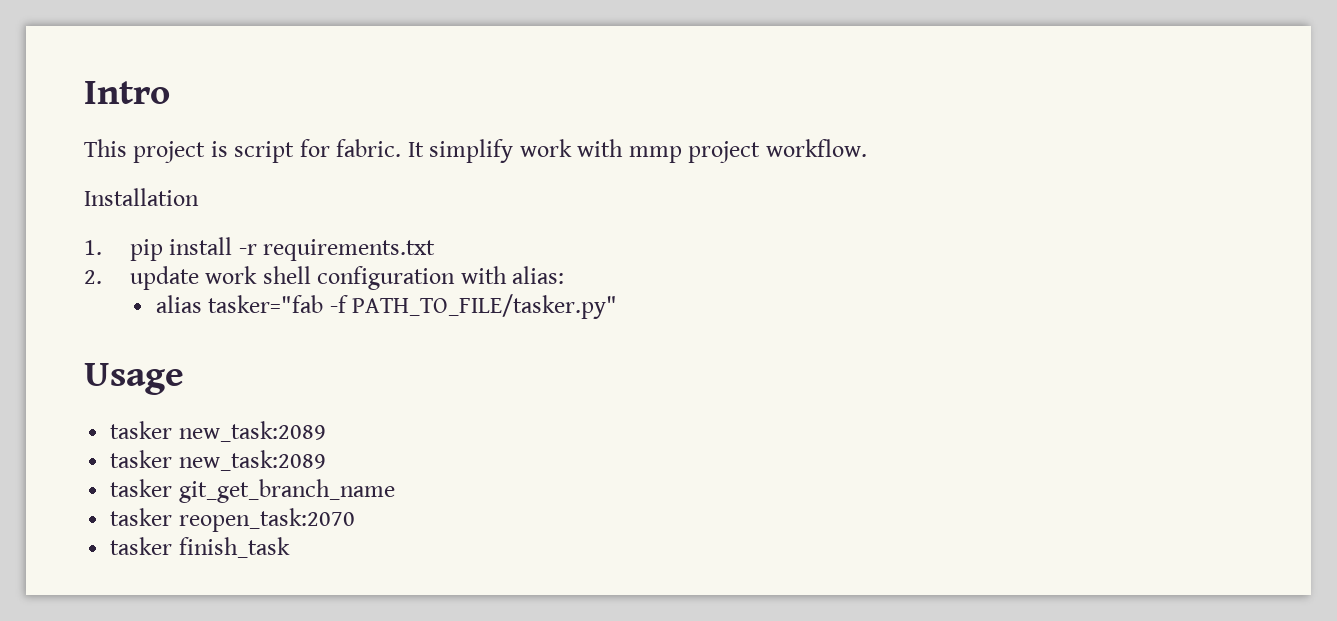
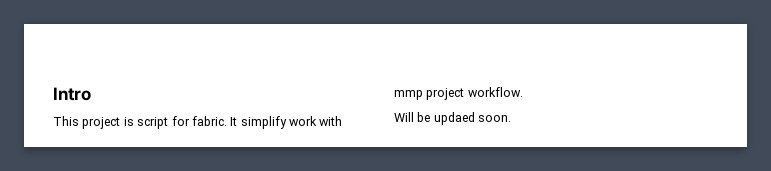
- Installation
- 1. pip install -r requirements.txt
- 2. update work shell configuration with alias:
- alias tasker="fab -f PATH_TO_FILE/tasker.py"
- Usage
- tasker new_task:2089
- tasker new_task:2089
- tasker git_get_branch_name
- tasker reopen_task:2070
- tasker finish_task
+ Will be updaed soon.

